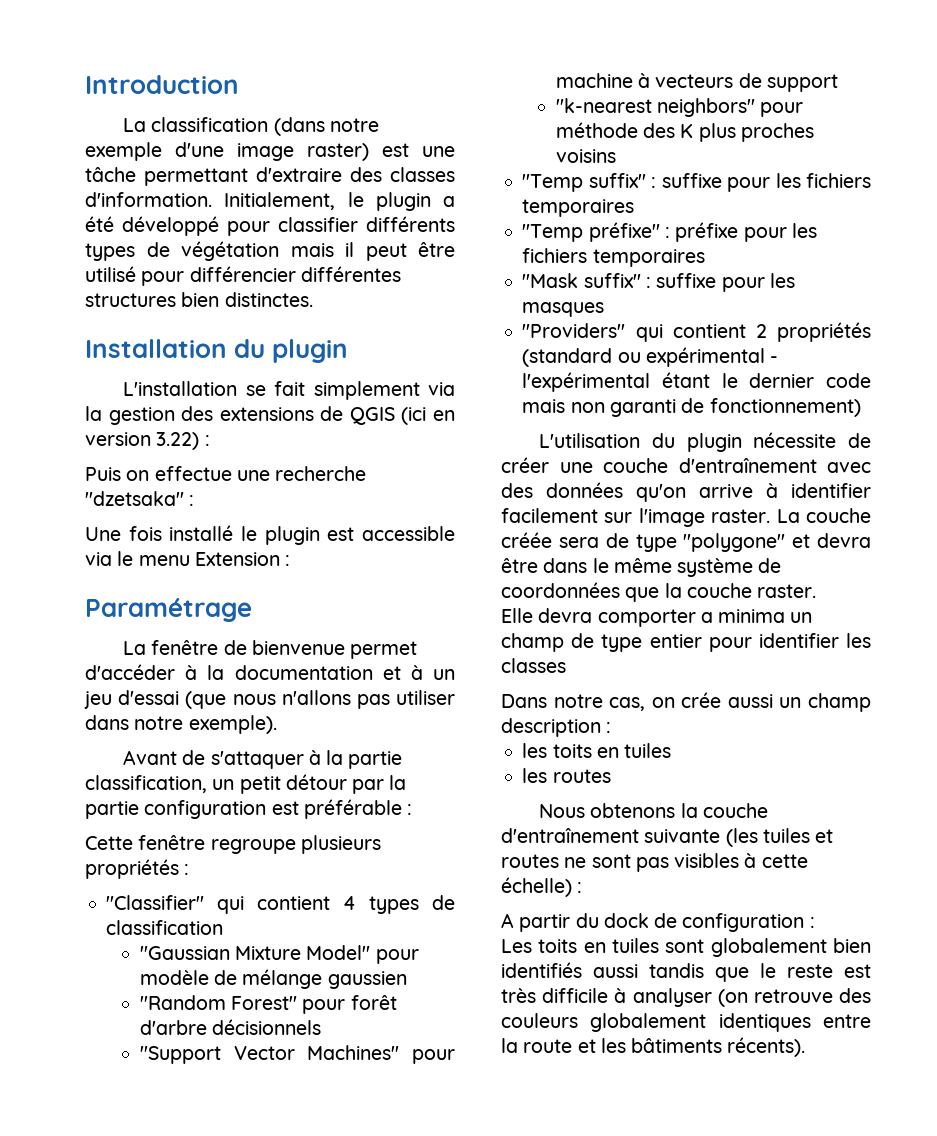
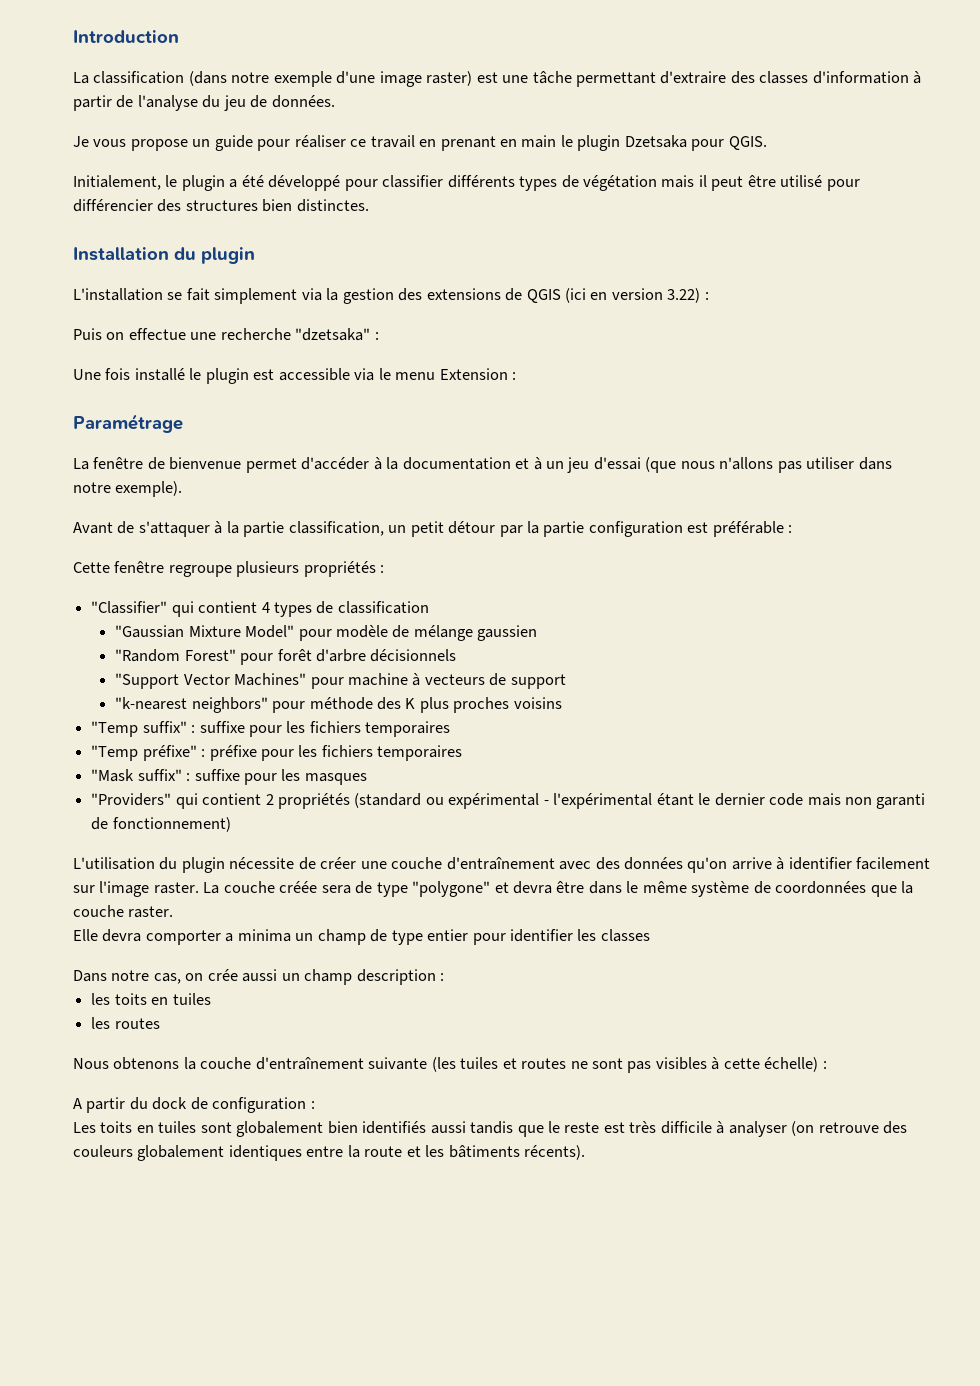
- La classification (dans notre exemple d'une image raster) est une tâche permettant d'extraire des classes d'information. Initialement, le plugin a été développé pour classifier différents types de végétation mais il peut être utilisé pour différencier différentes structures bien distinctes.
+ La classification (dans notre exemple d'une image raster) est une tâche permettant d'extraire des classes d'information à partir de l'analyse du jeu de données.
+ Je vous propose un guide pour réaliser ce travail en prenant en main le plugin Dzetsaka pour QGIS.
+ Initialement, le plugin a été développé pour classifier différents types de végétation mais il peut être utilisé pour différencier des structures bien distinctes.

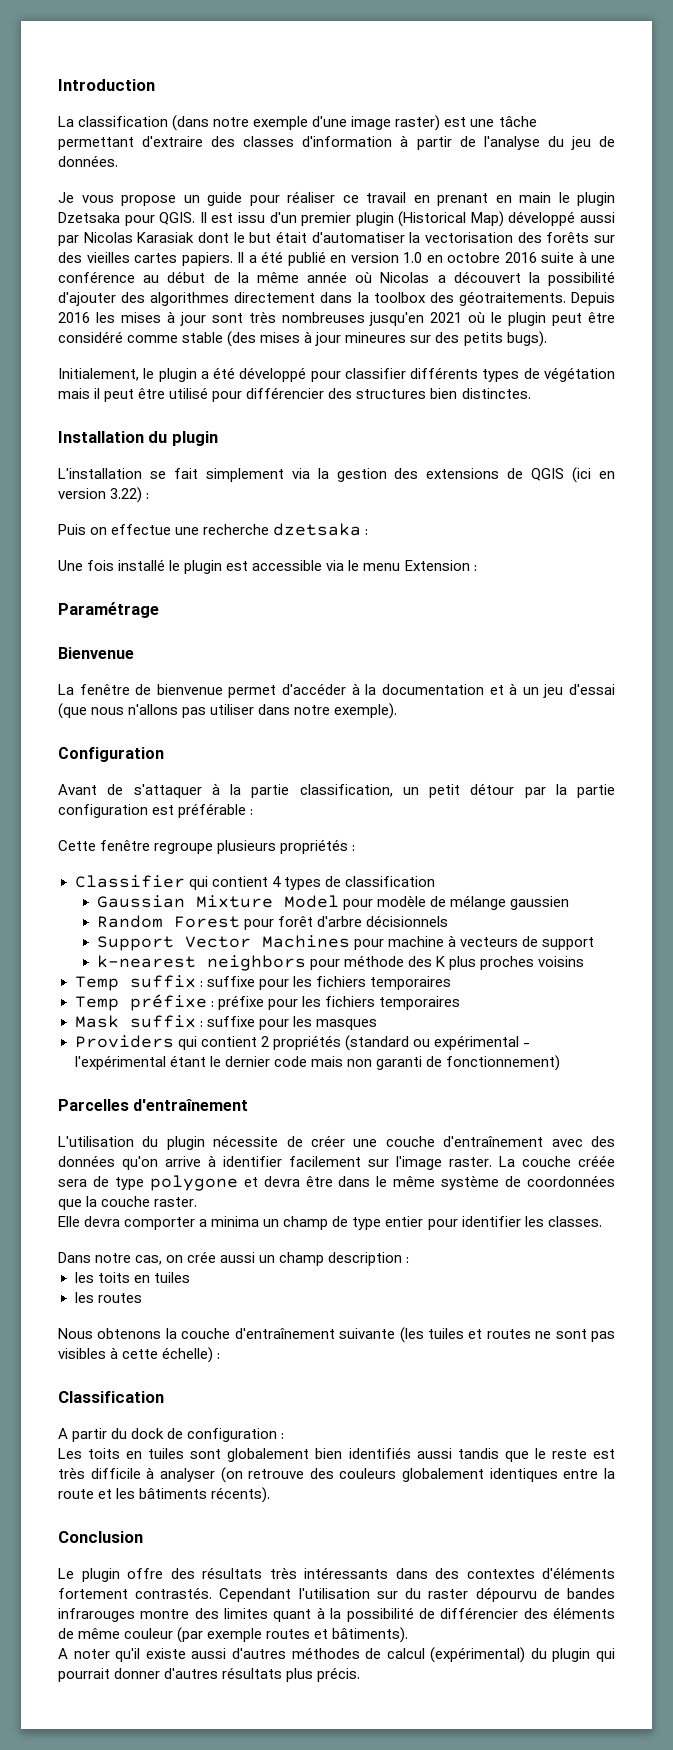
+ Il est issu d'un premier plugin (Historical Map) développé aussi par Nicolas Karasiak dont le but était d'automatiser la vectorisation des forêts sur des vieilles cartes papiers. Il a été publié en version 1.0 en octobre 2016 suite à une conférence au début de la même année où Nicolas a découvert la possibilité d'ajouter des algorithmes directement dans la toolbox des géotraitements. Depuis 2016 les mises à jour sont très nombreuses jusqu'en 2021 où le plugin peut être considéré comme stable (des mises à jour mineures sur des petits bugs).
- Puis on effectue une recherche "dzetsaka" :
+ Puis on effectue une recherche dzetsaka :
+ Bienvenue
+ Configuration
- "Classifier" qui contient 4 types de classification
+ Classifier qui contient 4 types de classification
- "Gaussian Mixture Model" pour modèle de mélange gaussien
+ Gaussian Mixture Model pour modèle de mélange gaussien
- "Random Forest" pour forêt d'arbre décisionnels
+ Random Forest pour forêt d'arbre décisionnels
- "Support Vector Machines" pour machine à vecteurs de support
+ Support Vector Machines pour machine à vecteurs de support
- "k-nearest neighbors" pour méthode des K plus proches voisins
+ k-nearest neighbors pour méthode des K plus proches voisins
- "Temp suffix" : suffixe pour les fichiers temporaires
+ Temp suffix : suffixe pour les fichiers temporaires
- "Temp préfixe" : préfixe pour les fichiers temporaires
+ Temp préfixe : préfixe pour les fichiers temporaires
- "Mask suffix" : suffixe pour les masques
+ Mask suffix : suffixe pour les masques
- "Providers" qui contient 2 propriétés (standard ou expérimental - l'expérimental étant le dernier code mais non garanti de fonctionnement)
+ Providers qui contient 2 propriétés (standard ou expérimental - l'expérimental étant le dernier code mais non garanti de fonctionnement)
+ Parcelles d'entraînement
- La couche créée sera de type "polygone" et devra être dans le même système de coordonnées que la couche raster.
+ La couche créée sera de type polygone et devra être dans le même système de coordonnées que la couche raster.
- Elle devra comporter a minima un champ de type entier pour identifier les classes
+ Elle devra comporter a minima un champ de type entier pour identifier les classes.
+ Classification
+ Conclusion
+ Le plugin offre des résultats très intéressants dans des contextes d'éléments fortement contrastés. Cependant l'utilisation sur du raster dépourvu de bandes infrarouges montre des limites quant à la possibilité de différencier des éléments de même couleur (par exemple routes et bâtiments).
+ A noter qu'il existe aussi d'autres méthodes de calcul (expérimental) du plugin qui pourrait donner d'autres résultats plus précis.

